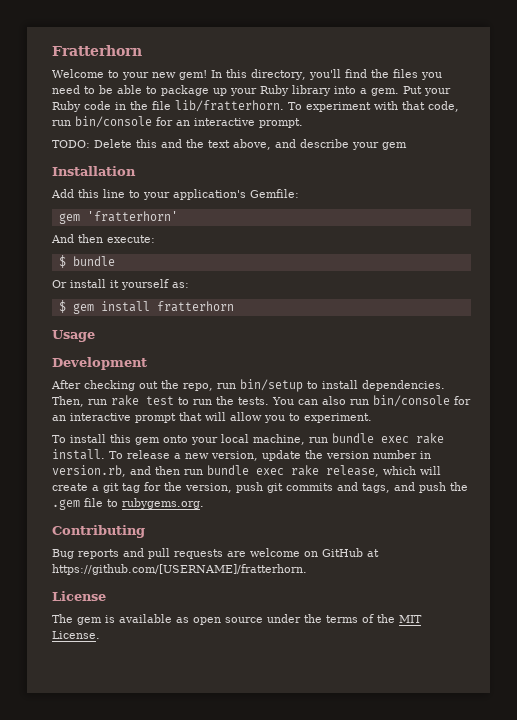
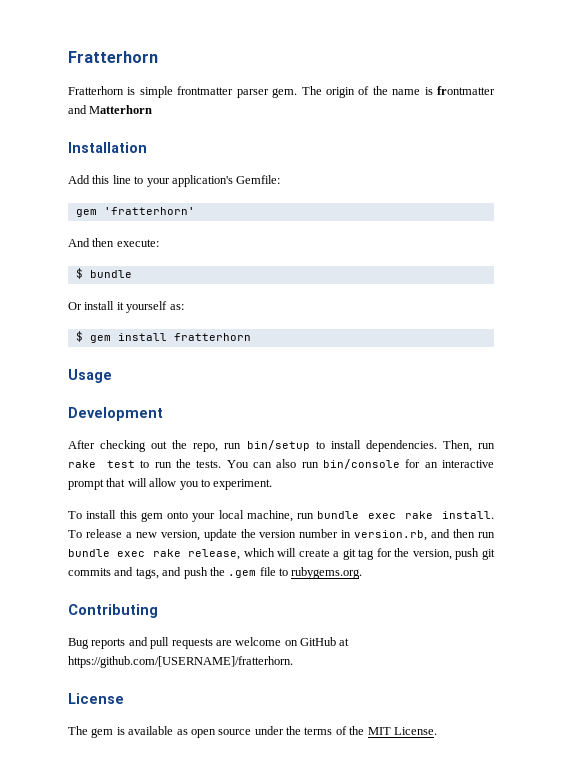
- Welcome to your new gem! In this directory, you'll find the files you need to be able to package up your Ruby library into a gem. Put your Ruby code in the file lib/fratterhorn. To experiment with that code, run bin/console for an interactive prompt.
- TODO: Delete this and the text above, and describe your gem
+ Fratterhorn is simple frontmatter parser gem. The origin of the name is frontmatter and Matterhorn

